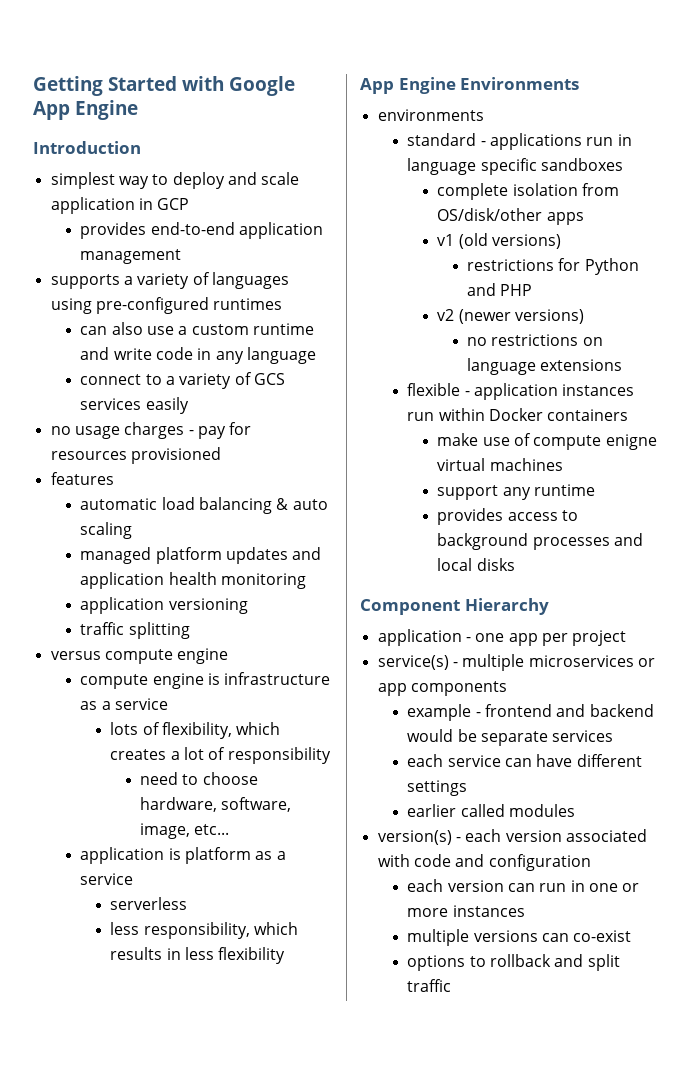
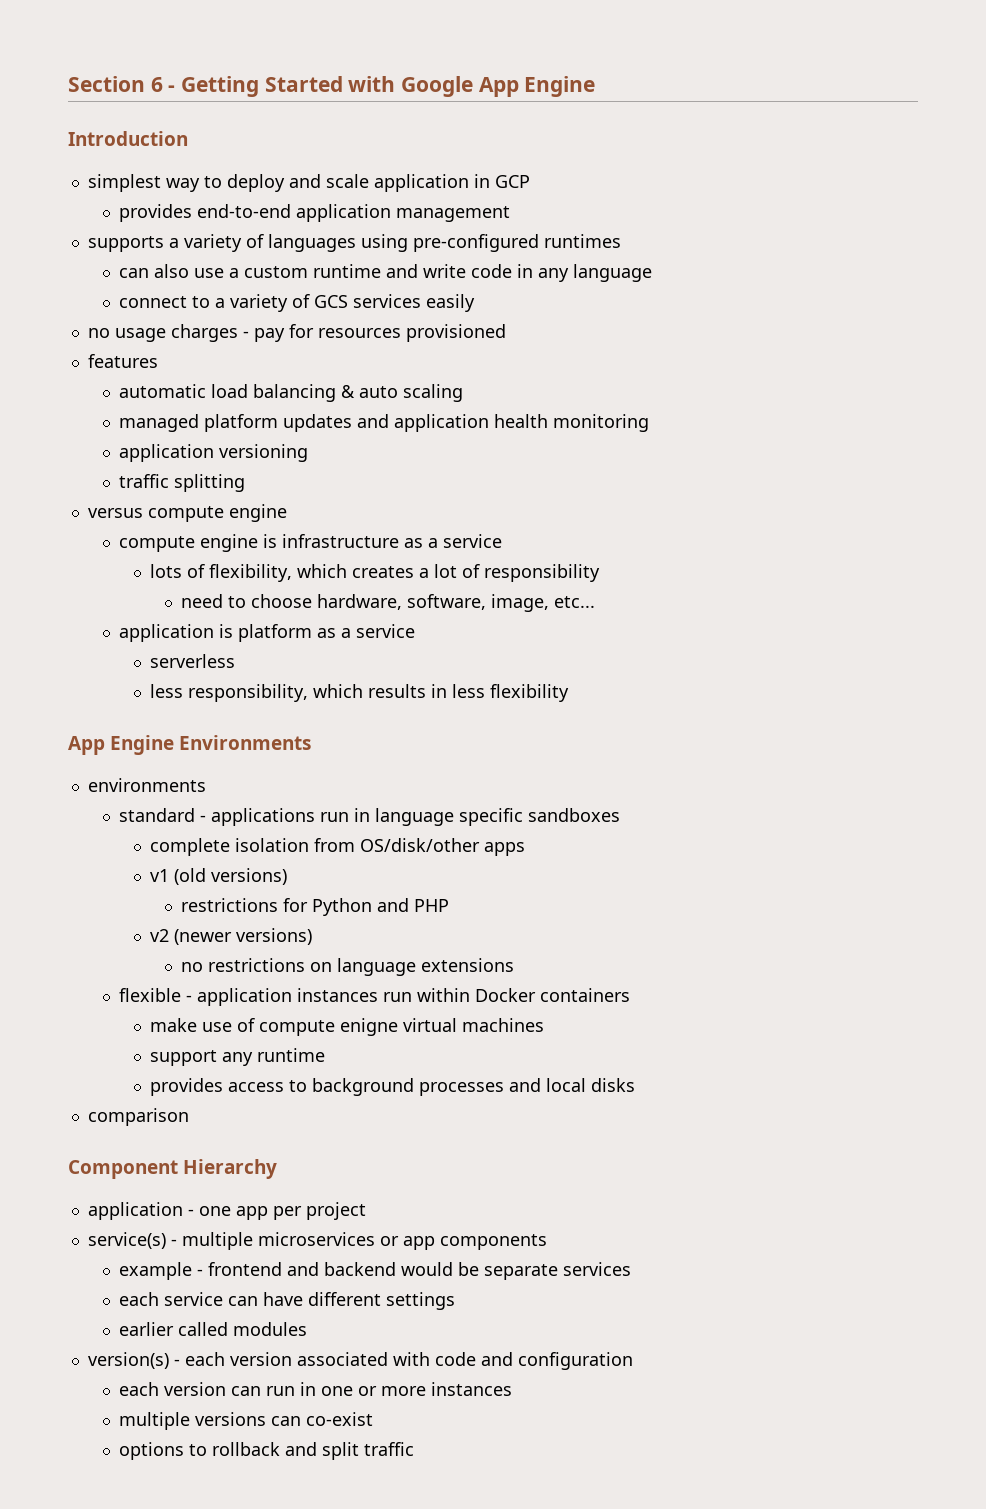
- Getting Started with Google App Engine
+ Section 6 - Getting Started with Google App Engine
+ comparison

